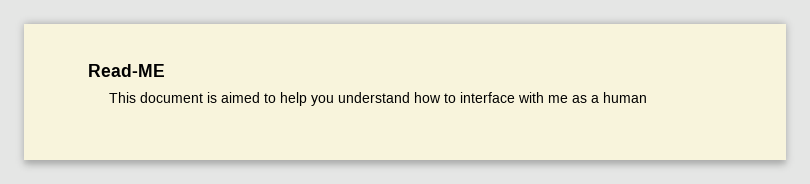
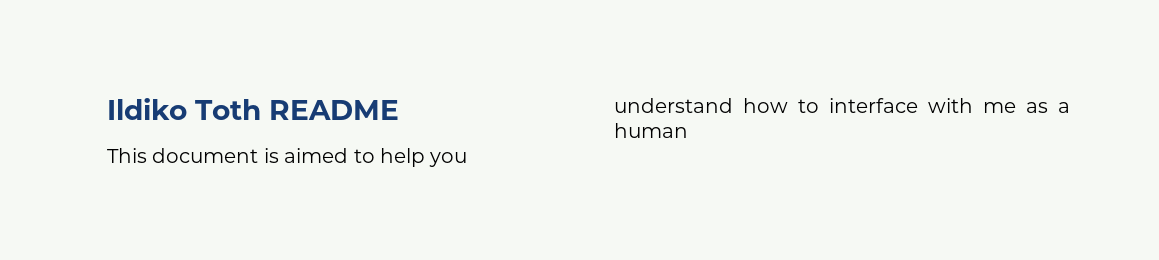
- Read-ME
+ Ildiko Toth README

